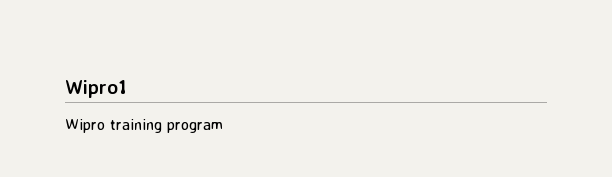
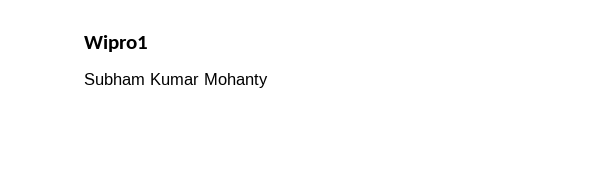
- Wipro training program
+ Subham Kumar Mohanty

